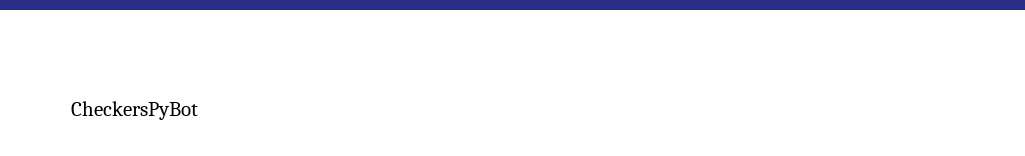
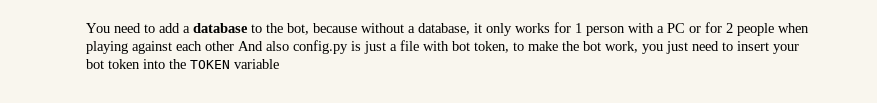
- CheckersPyBot
+ You need to add a database to the bot, because without a database, it only works for 1 person with a PC or for 2 people when playing against each other And also config.py is just a file with bot token, to make the bot work, you just need to insert your bot token into the TOKEN variable

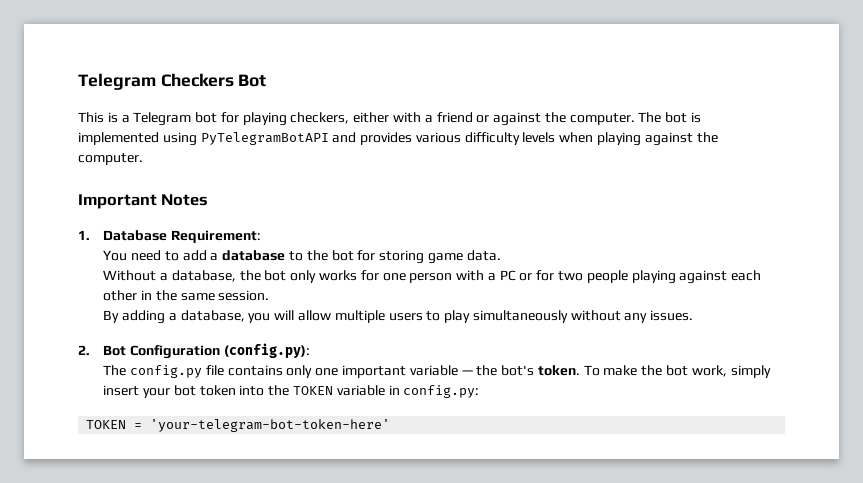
+ Telegram Checkers Bot
+ This is a Telegram bot for playing checkers, either with a friend or against the computer. The bot is implemented using PyTelegramBotAPI and provides various difficulty levels when playing against the computer.
+ Important Notes
+ 1. Database Requirement:
- You need to add a database to the bot, because without a database, it only works for 1 person with a PC or for 2 people when playing against each other And also config.py is just a file with bot token, to make the bot work, you just need to insert your bot token into the TOKEN variable
+ You need to add a database to the bot for storing game data.
+ Without a database, the bot only works for one person with a PC or for two people playing against each other in the same session.
+ By adding a database, you will allow multiple users to play simultaneously without any issues.
+ 2. Bot Configuration (config.py):
+ The config.py file contains only one important variable — the bot's token. To make the bot work, simply insert your bot token into the TOKEN variable in config.py:
+ TOKEN = 'your-telegram-bot-token-here'

